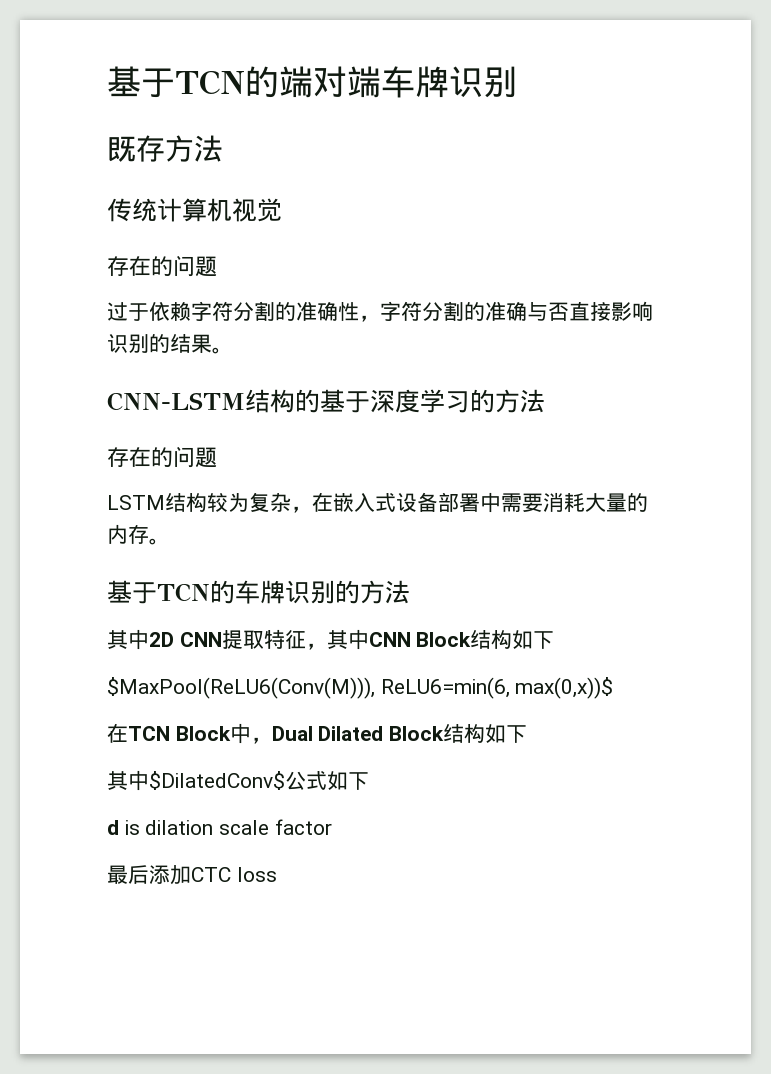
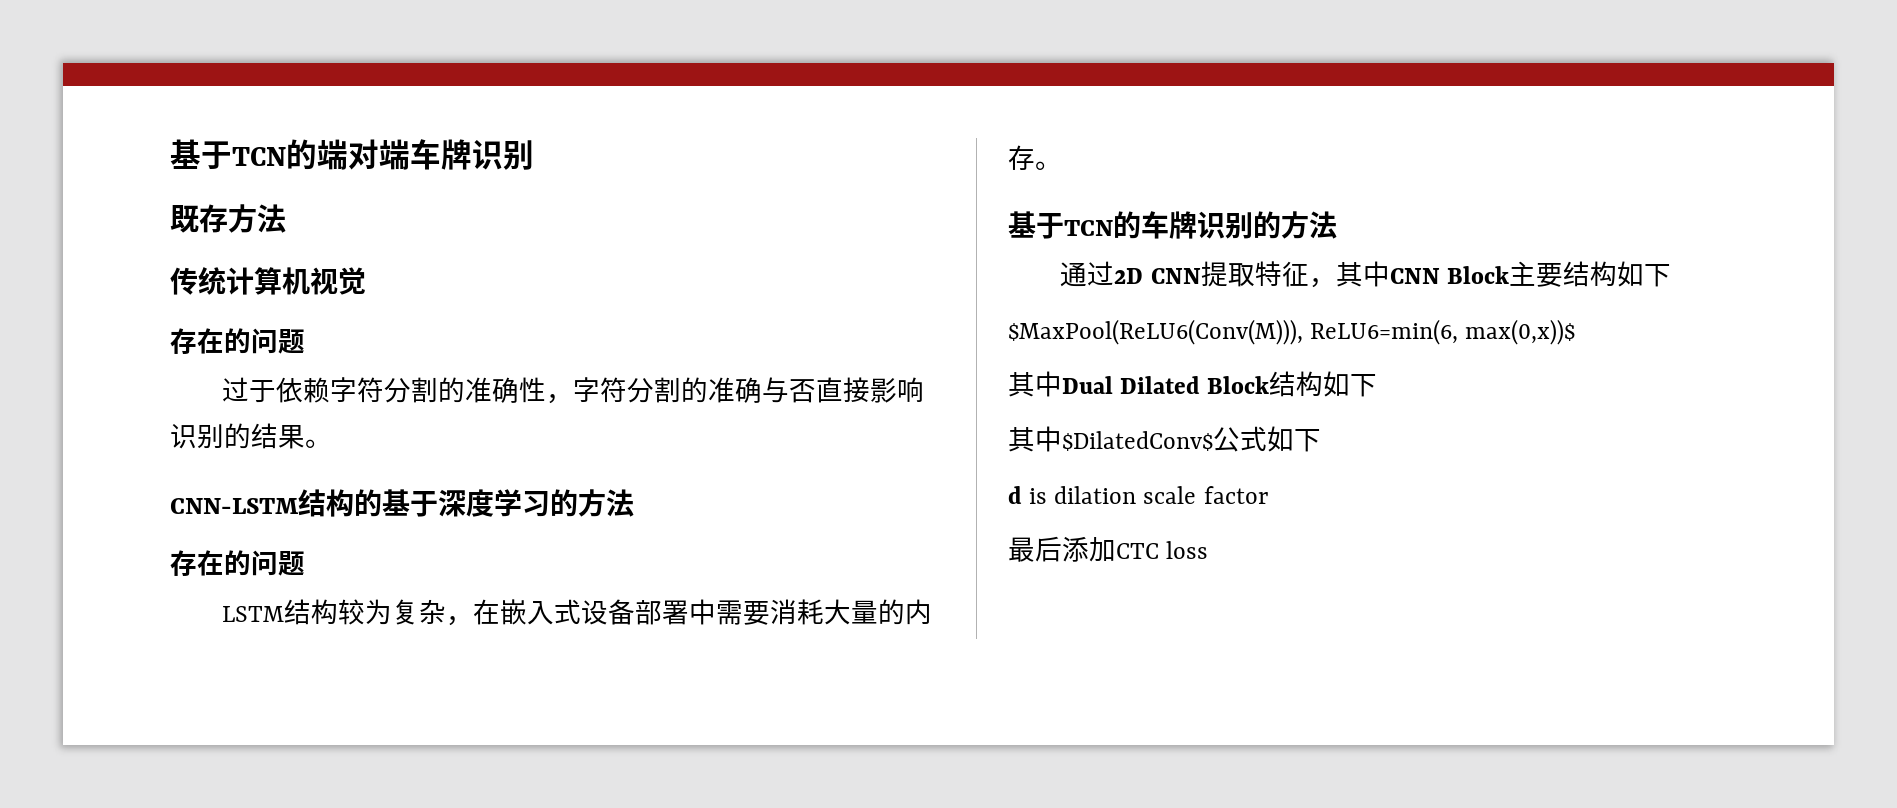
- 其中2D CNN提取特征，其中CNN Block结构如下
+ 通过2D CNN提取特征，其中CNN Block主要结构如下
- 在TCN Block中，Dual Dilated Block结构如下
+ 其中Dual Dilated Block结构如下

